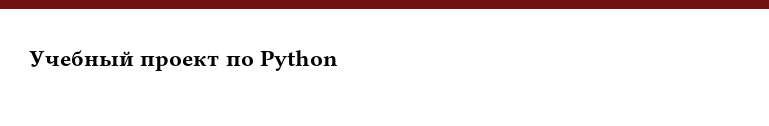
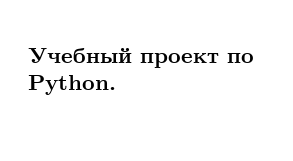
- Учебный проект по Python
+ Учебный проект по Python.

